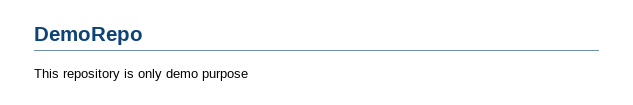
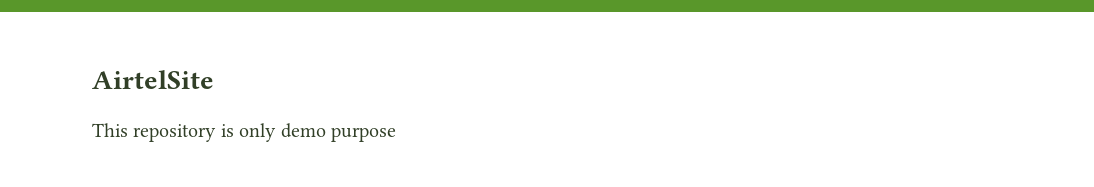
- DemoRepo
+ AirtelSite

